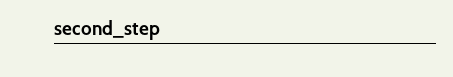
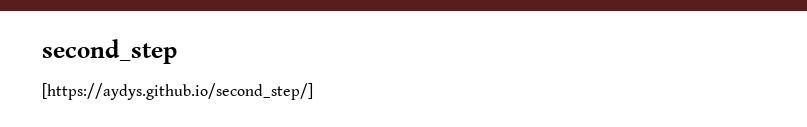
+ [https://aydys.github.io/second_step/]

